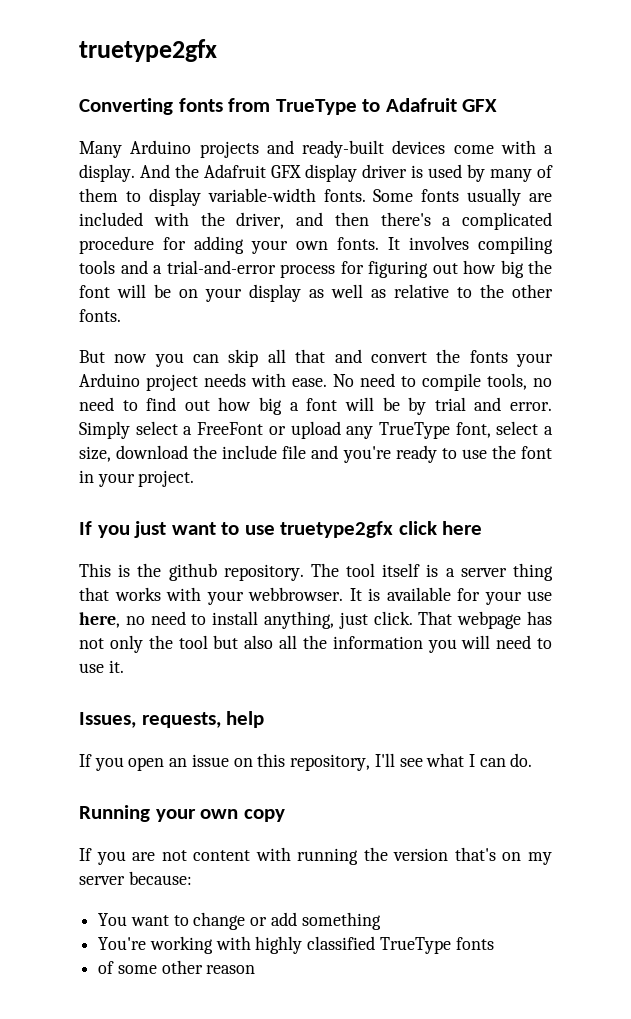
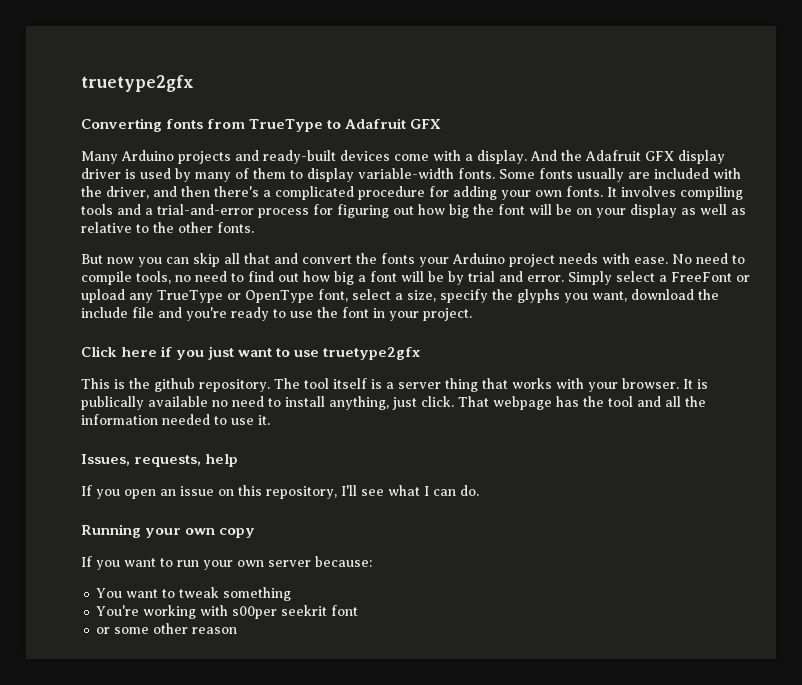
- Simply select a FreeFont or upload any TrueType font, select a size, download the include file and you're ready to use the font in your project.
+ Simply select a FreeFont or upload any TrueType or OpenType font, select a size, specify the glyphs you want, download the include file and you're ready to use the font in your project.
- If you just want to use truetype2gfx click here
+ Click here if you just want to use truetype2gfx
- The tool itself is a server thing that works with your webbrowser.
+ The tool itself is a server thing that works with your browser.
- It is available for your use here, no need to install anything, just click.
+ It is publically available no need to install anything, just click.
- That webpage has not only the tool but also all the information you will need to use it.
+ That webpage has the tool and all the information needed to use it.
- If you are not content with running the version that's on my server because:
+ If you want to run your own server because:
- You want to change or add something
+ You want to tweak something
- You're working with highly classified TrueType fonts
- of some other reason
+ You're working with s00per seekrit font
+ or some other reason

